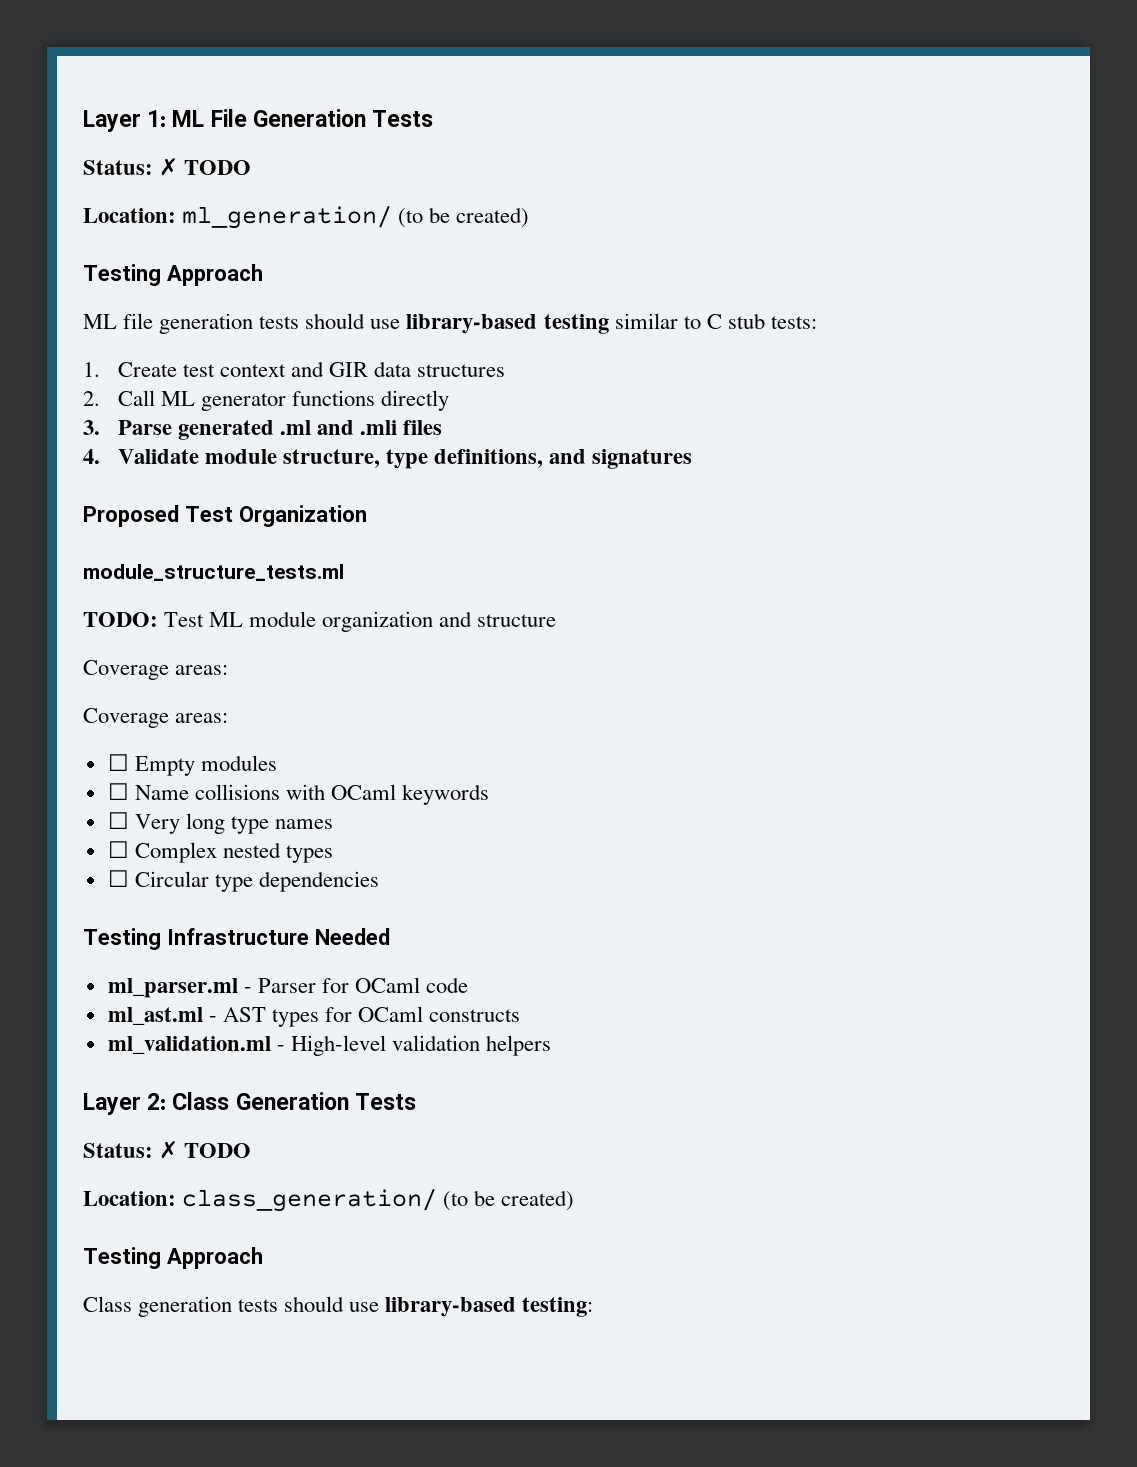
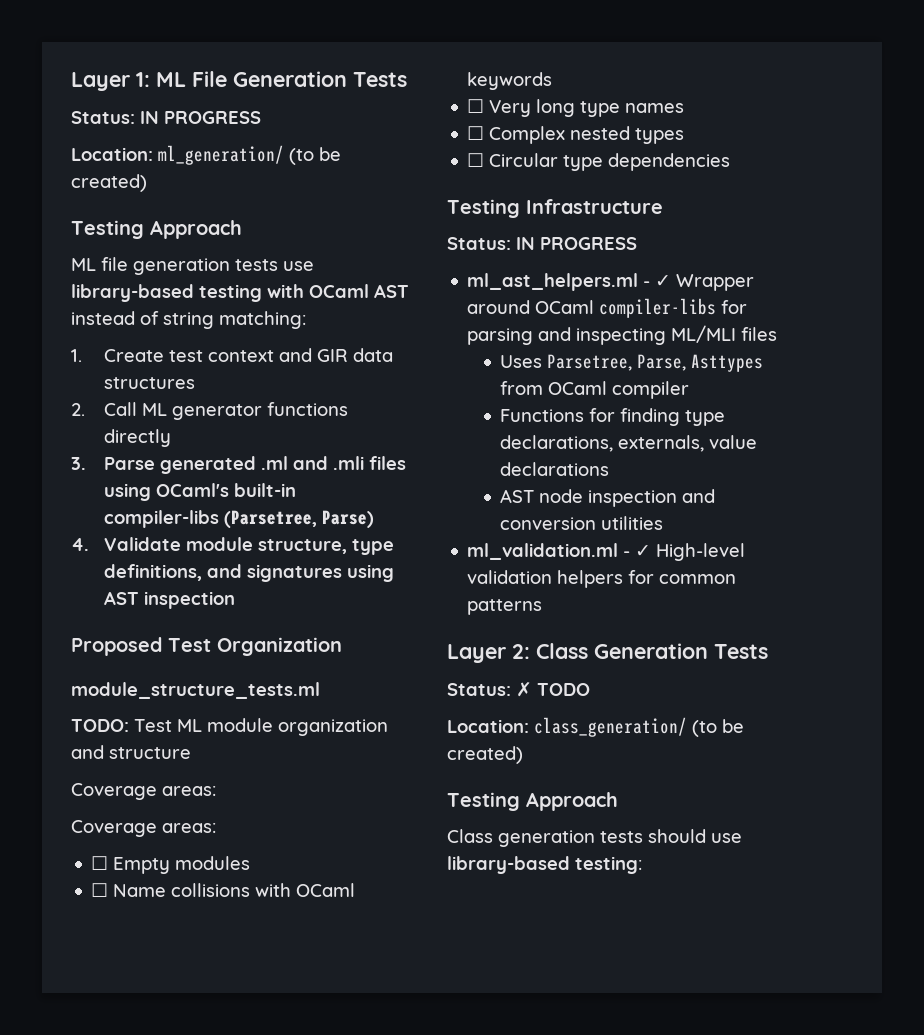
  Layer 1: ML File Generation Tests
- Status: ✗ TODO
+ Status: IN PROGRESS
- ML file generation tests should use library-based testing similar to C stub tests:
+ ML file generation tests use library-based testing with OCaml AST instead of string matching:
- 3. Parse generated .ml and .mli files
+ 3. Parse generated .ml and .mli files using OCaml's built-in compiler-libs (Parsetree, Parse)
- 4. Validate module structure, type definitions, and signatures
+ 4. Validate module structure, type definitions, and signatures using AST inspection
- Testing Infrastructure Needed
- ml_parser.ml - Parser for OCaml code
- ml_ast.ml - AST types for OCaml constructs
+ Testing Infrastructure
+ Status: IN PROGRESS
+ ml_ast_helpers.ml - ✓ Wrapper around OCaml compiler-libs for parsing and inspecting ML/MLI files
+ Uses Parsetree, Parse, Asttypes from OCaml compiler
+ Functions for finding type declarations, externals, value declarations
+ AST node inspection and conversion utilities
- ml_validation.ml - High-level validation helpers
+ ml_validation.ml - ✓ High-level validation helpers for common patterns

